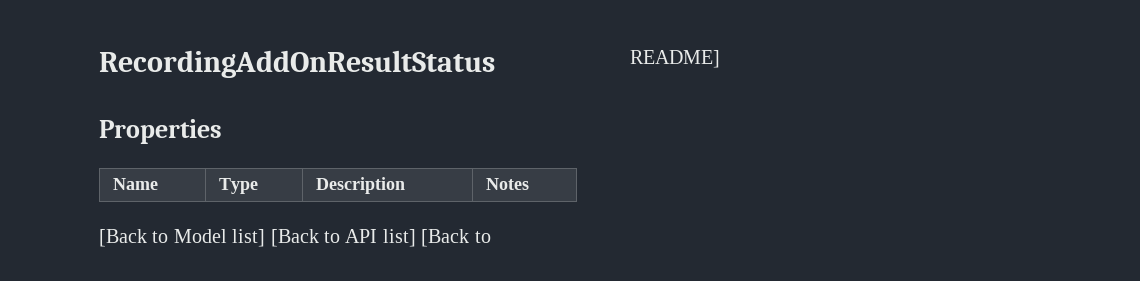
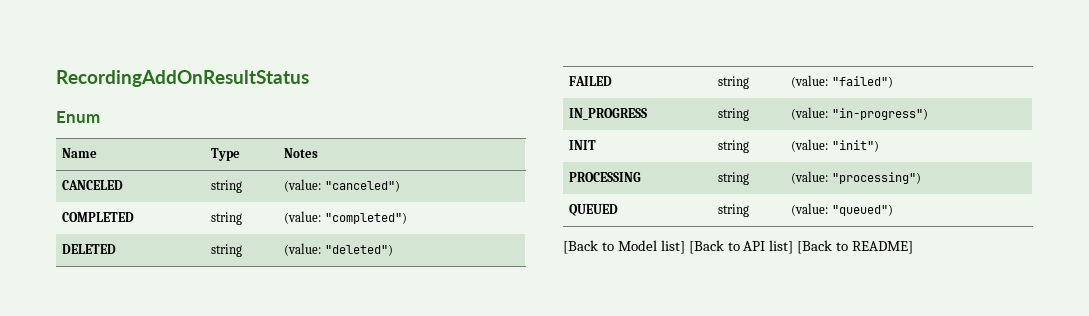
- Properties
+ Enum
- Name | Type | Description | Notes
+ Name | Type | Notes
+ CANCELED | string | (value: "canceled")
+ COMPLETED | string | (value: "completed")
+ DELETED | string | (value: "deleted")
+ FAILED | string | (value: "failed")
+ IN_PROGRESS | string | (value: "in-progress")
+ INIT | string | (value: "init")
+ PROCESSING | string | (value: "processing")
+ QUEUED | string | (value: "queued")

